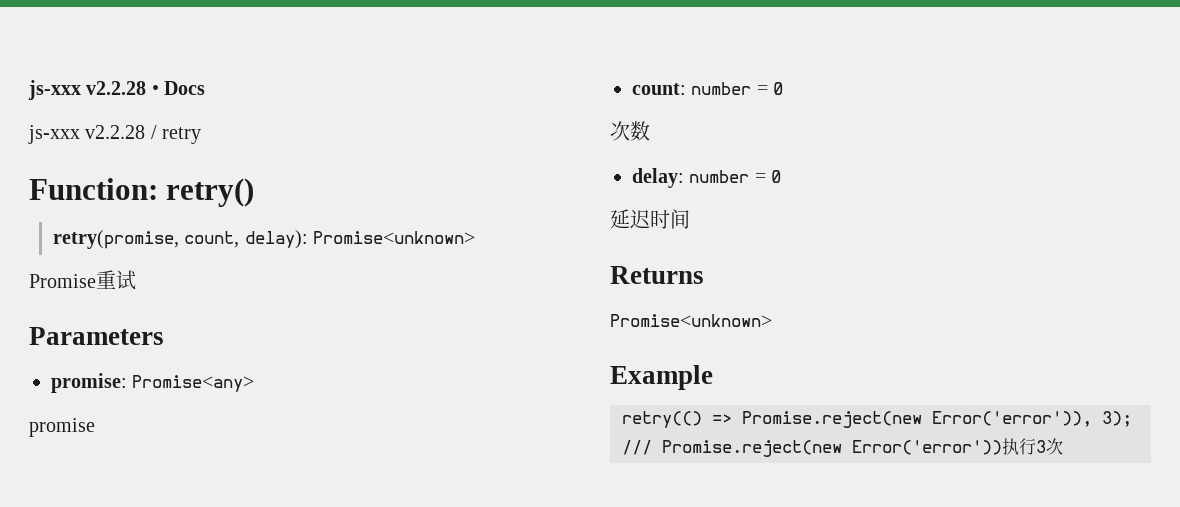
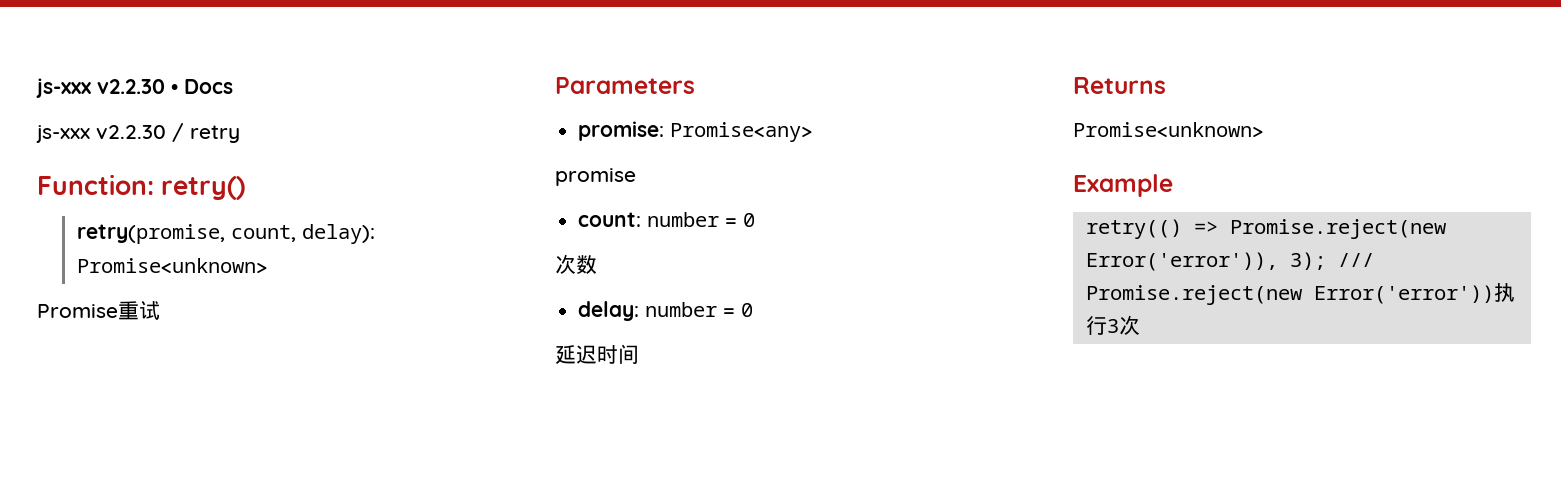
- js-xxx v2.2.28 • Docs
+ js-xxx v2.2.30 • Docs
- js-xxx v2.2.28 / retry
+ js-xxx v2.2.30 / retry

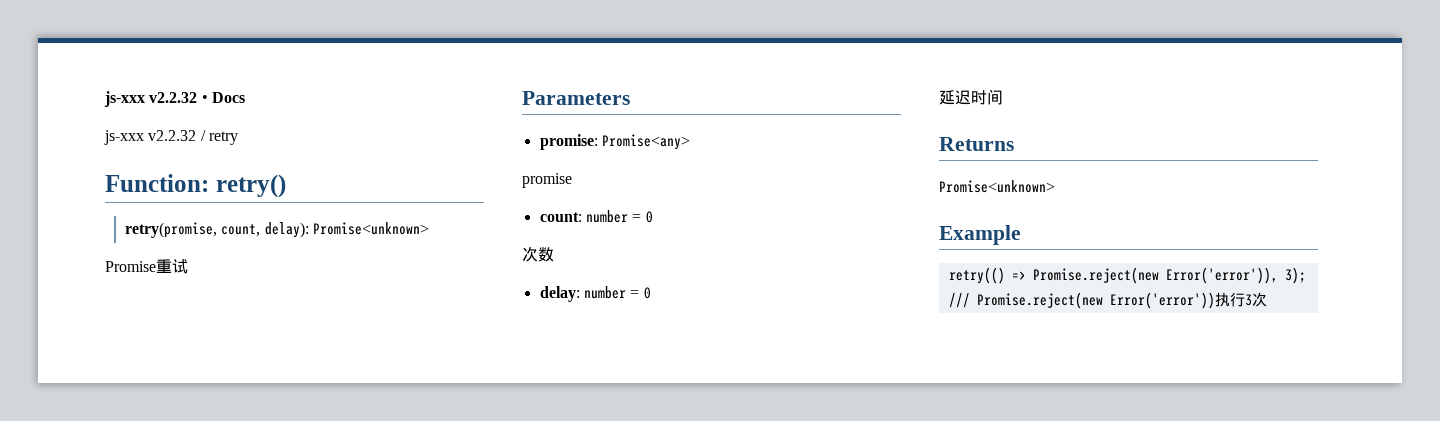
- js-xxx v2.2.30 • Docs
+ js-xxx v2.2.32 • Docs
- js-xxx v2.2.30 / retry
+ js-xxx v2.2.32 / retry

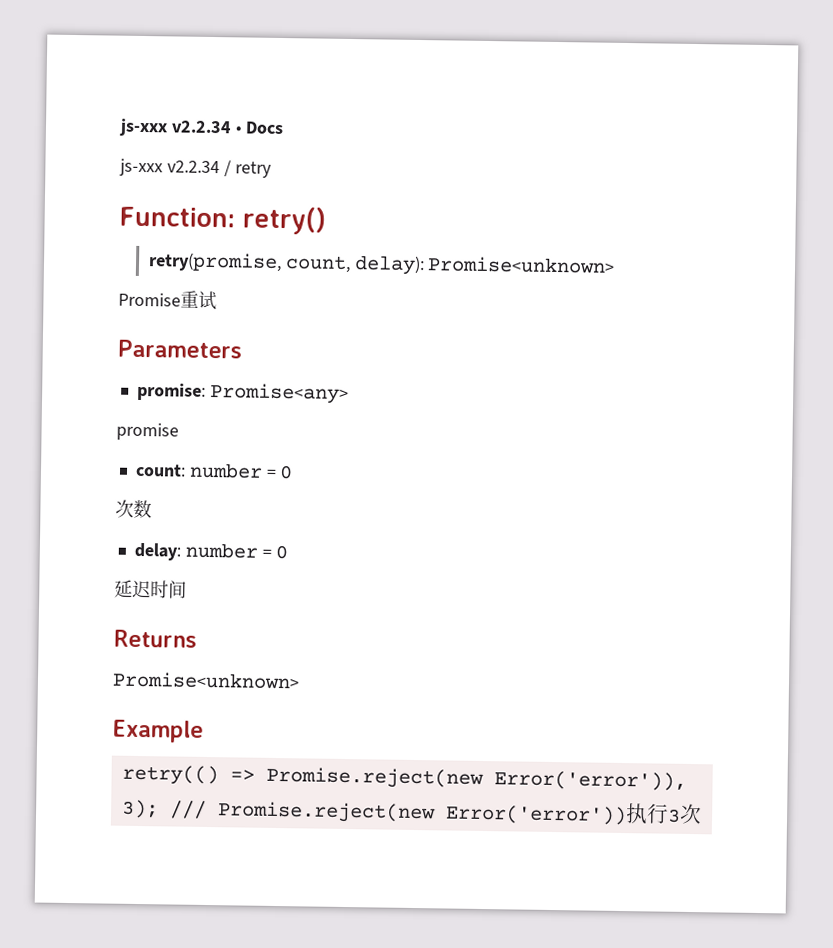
- js-xxx v2.2.32 • Docs
+ js-xxx v2.2.34 • Docs
- js-xxx v2.2.32 / retry
+ js-xxx v2.2.34 / retry

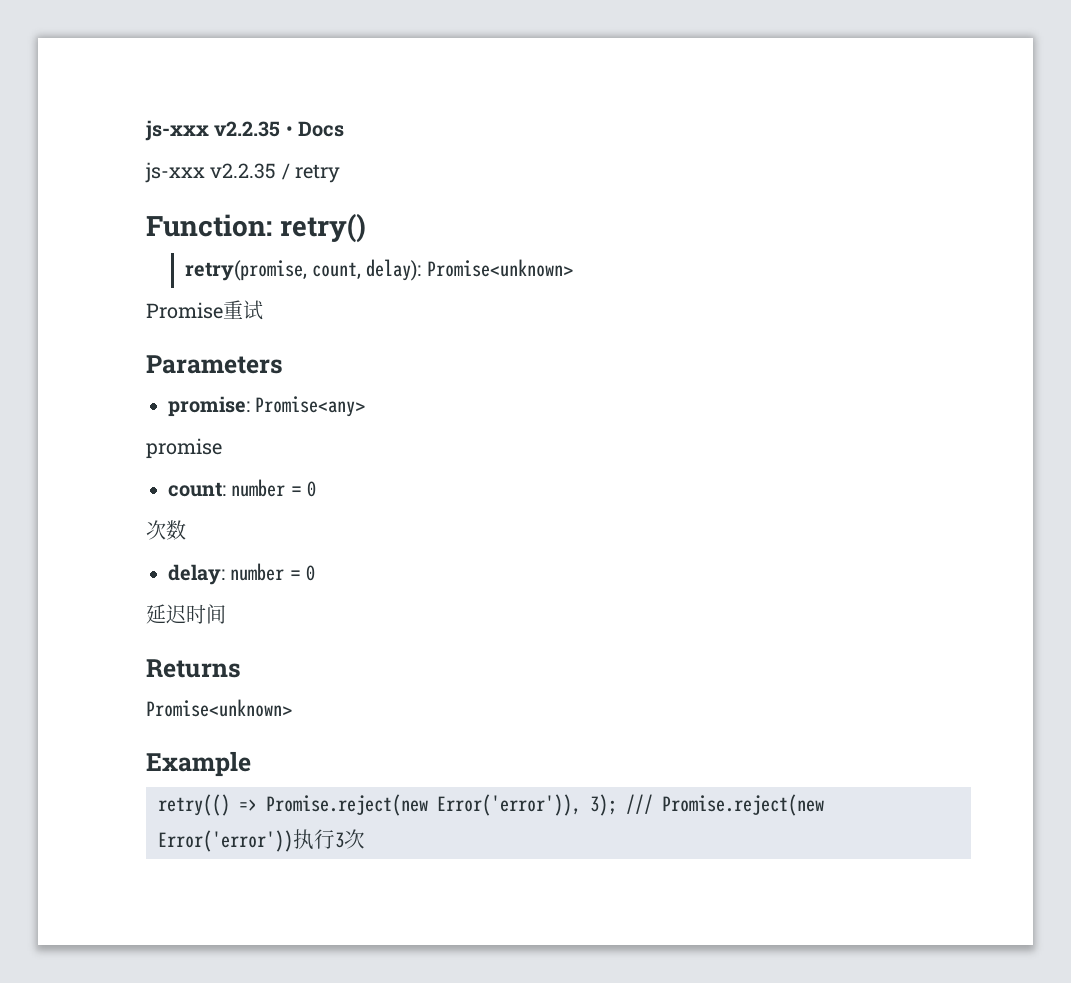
- js-xxx v2.2.34 • Docs
+ js-xxx v2.2.35 • Docs
- js-xxx v2.2.34 / retry
+ js-xxx v2.2.35 / retry

